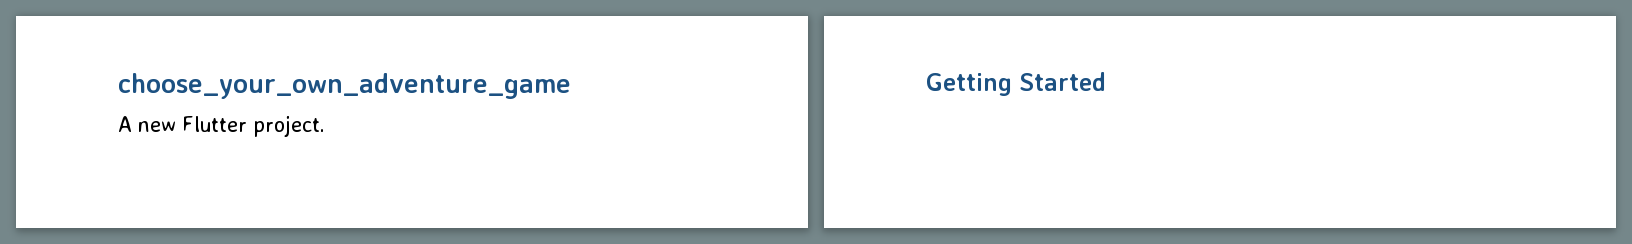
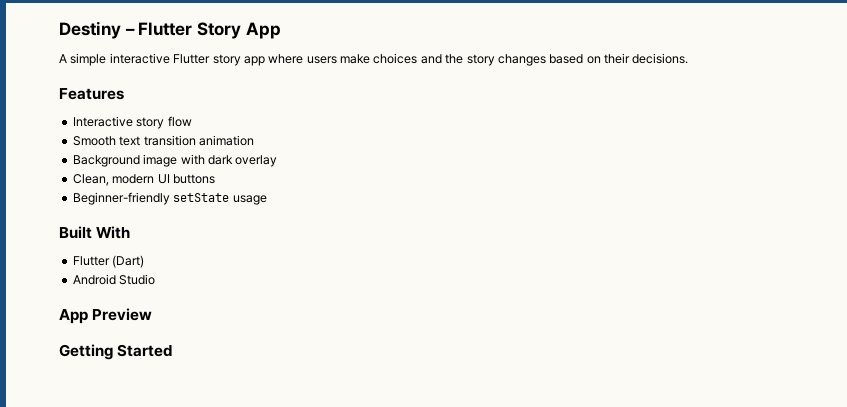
- choose_your_own_adventure_game
- A new Flutter project.
+ Destiny – Flutter Story App
+ A simple interactive Flutter story app where users make choices and the story changes based on their decisions.
+ Features
+ Interactive story flow
+ Smooth text transition animation
+ Background image with dark overlay
+ Clean, modern UI buttons
+ Beginner-friendly setState usage
+ Built With
+ Flutter (Dart)
+ Android Studio
+ App Preview

